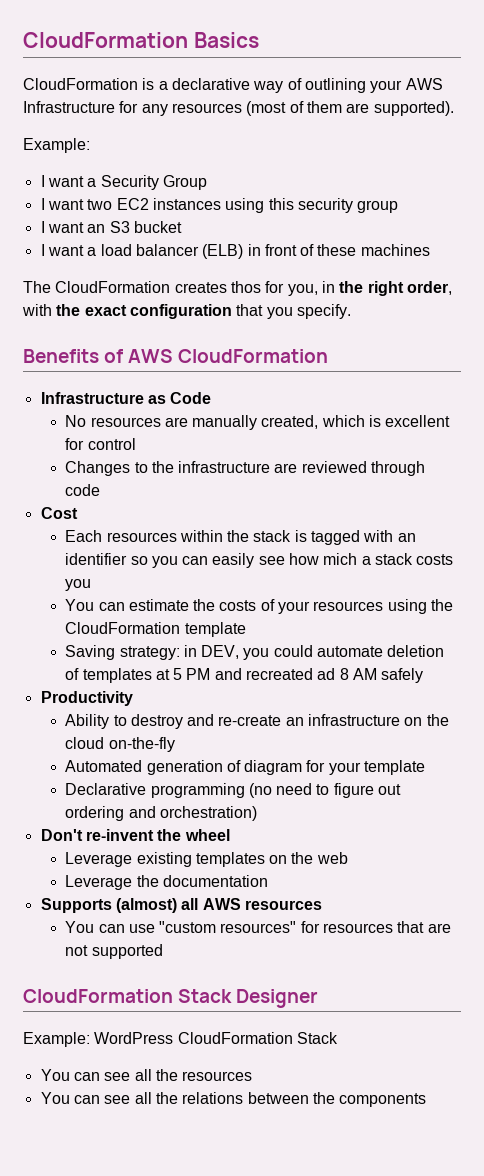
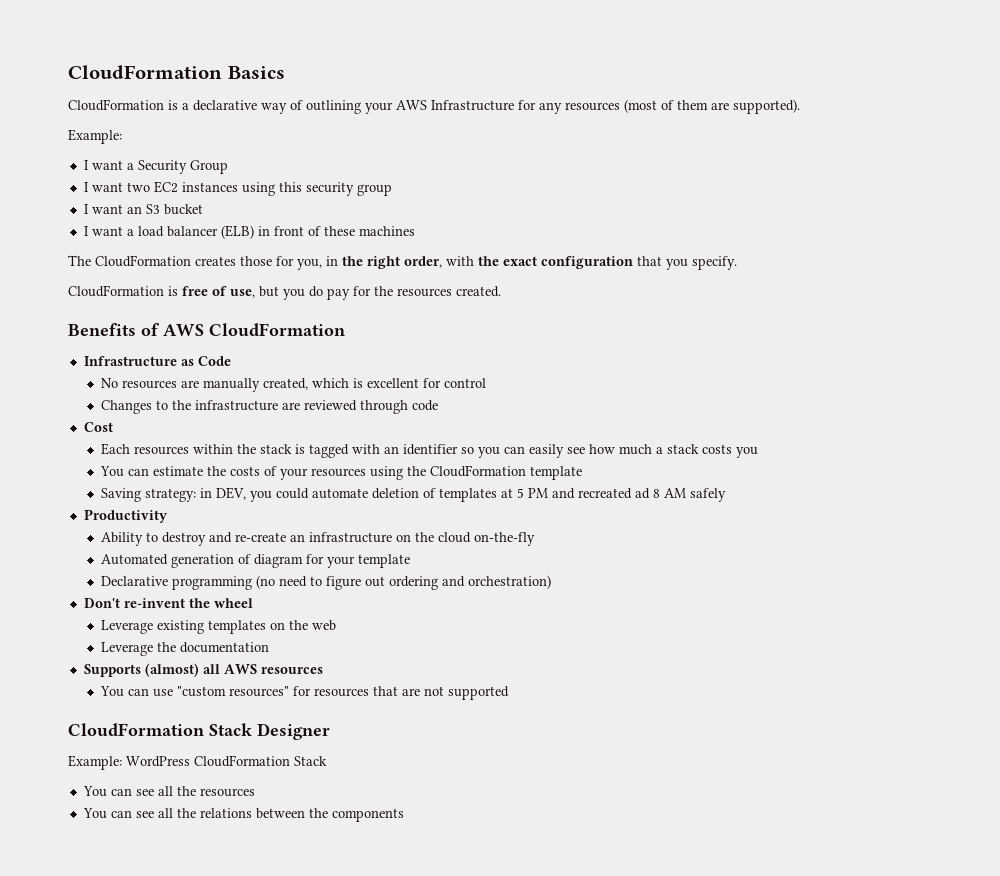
- The CloudFormation creates thos for you, in the right order, with the exact configuration that you specify.
+ The CloudFormation creates those for you, in the right order, with the exact configuration that you specify.
+ CloudFormation is free of use, but you do pay for the resources created.
- Each resources within the stack is tagged with an identifier so you can easily see how mich a stack costs you
+ Each resources within the stack is tagged with an identifier so you can easily see how much a stack costs you

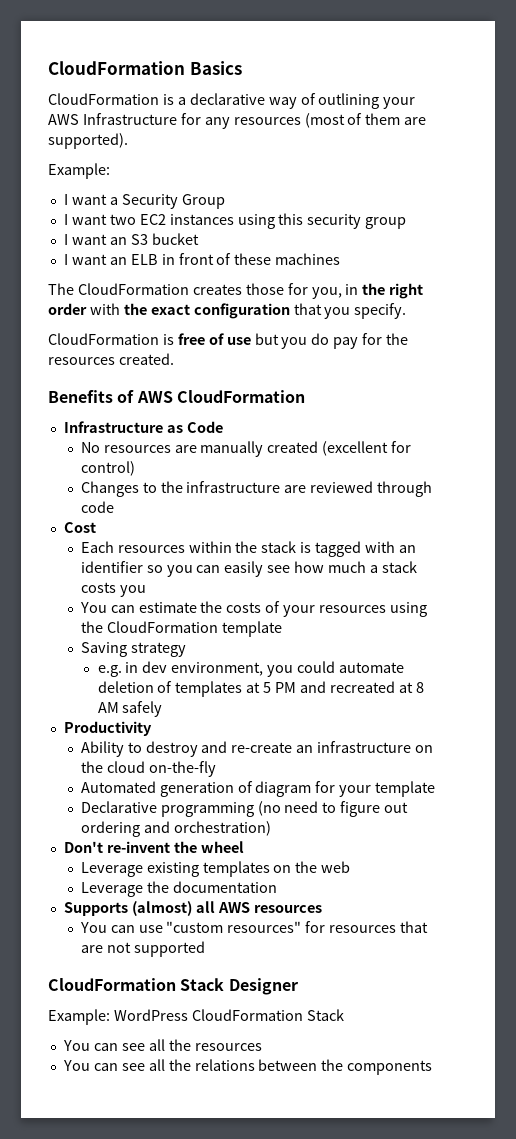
- I want a load balancer (ELB) in front of these machines
+ I want an ELB in front of these machines
- The CloudFormation creates those for you, in the right order, with the exact configuration that you specify.
+ The CloudFormation creates those for you, in the right order with the exact configuration that you specify.
- CloudFormation is free of use, but you do pay for the resources created.
+ CloudFormation is free of use but you do pay for the resources created.
- No resources are manually created, which is excellent for control
+ No resources are manually created (excellent for control)
- Saving strategy: in DEV, you could automate deletion of templates at 5 PM and recreated ad 8 AM safely
+ Saving strategy
+ e.g. in dev environment, you could automate deletion of templates at 5 PM and recreated at 8 AM safely

